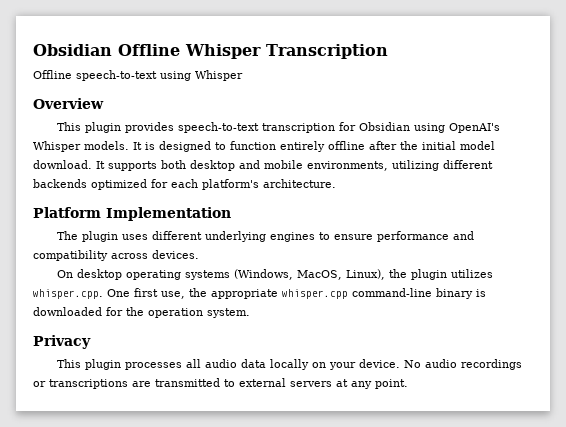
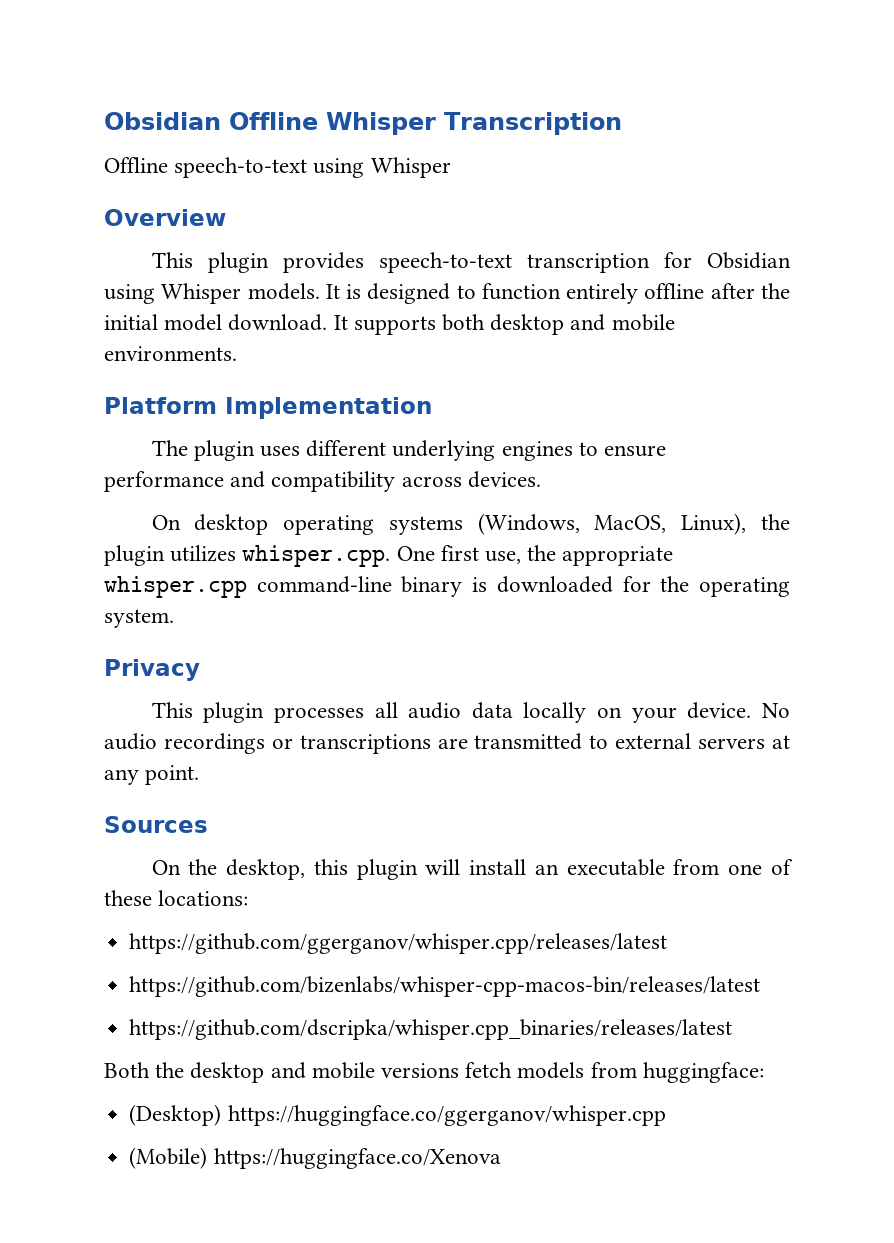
- This plugin provides speech-to-text transcription for Obsidian using OpenAI's Whisper models.
+ This plugin provides speech-to-text transcription for Obsidian using Whisper models.
- It supports both desktop and mobile environments, utilizing different backends optimized for each platform's architecture.
+ It supports both desktop and mobile environments.
- On desktop operating systems (Windows, MacOS, Linux), the plugin utilizes whisper.cpp. One first use, the appropriate whisper.cpp command-line binary is downloaded for the operation system.
+ On desktop operating systems (Windows, MacOS, Linux), the plugin utilizes whisper.cpp. One first use, the appropriate whisper.cpp command-line binary is downloaded for the operating system.
+ Sources
+ On the desktop, this plugin will install an executable from one of these locations:
+ https://github.com/ggerganov/whisper.cpp/releases/latest
+ https://github.com/bizenlabs/whisper-cpp-macos-bin/releases/latest
+ https://github.com/dscripka/whisper.cpp_binaries/releases/latest
+ Both the desktop and mobile versions fetch models from huggingface:
+ (Desktop) https://huggingface.co/ggerganov/whisper.cpp
+ (Mobile) https://huggingface.co/Xenova

